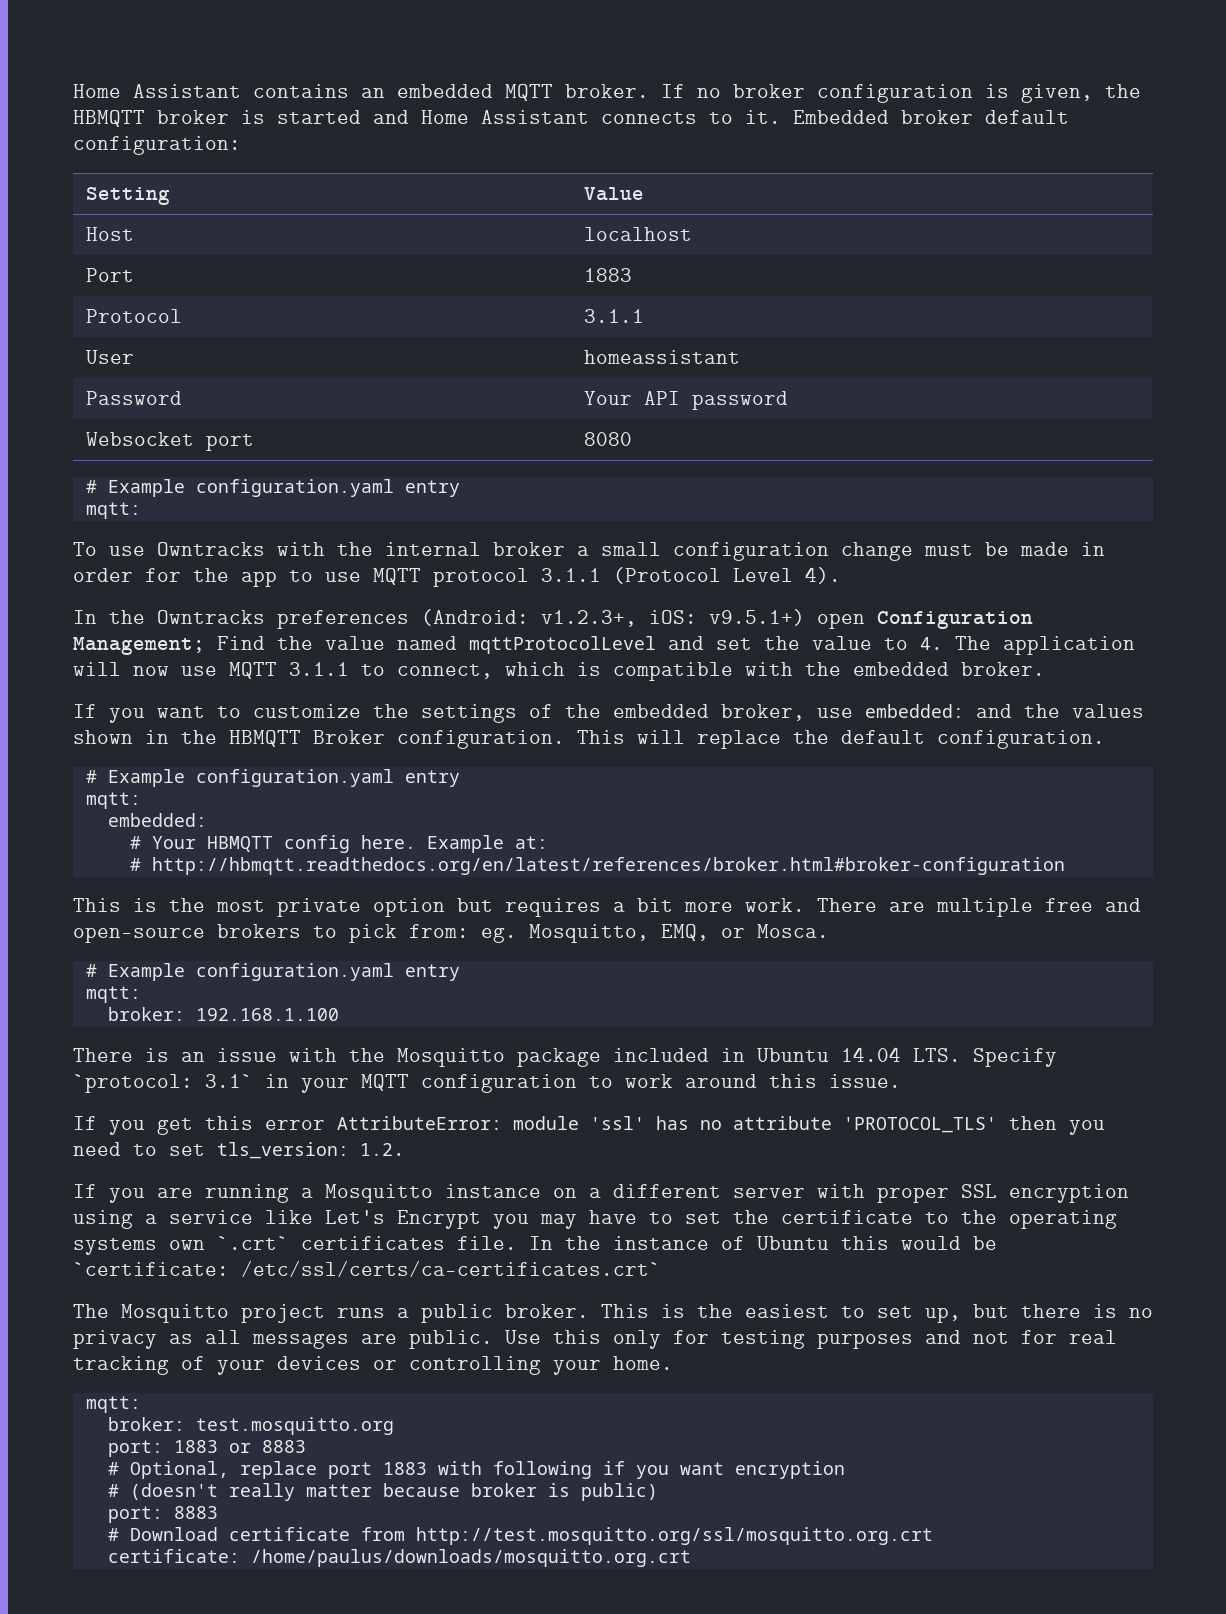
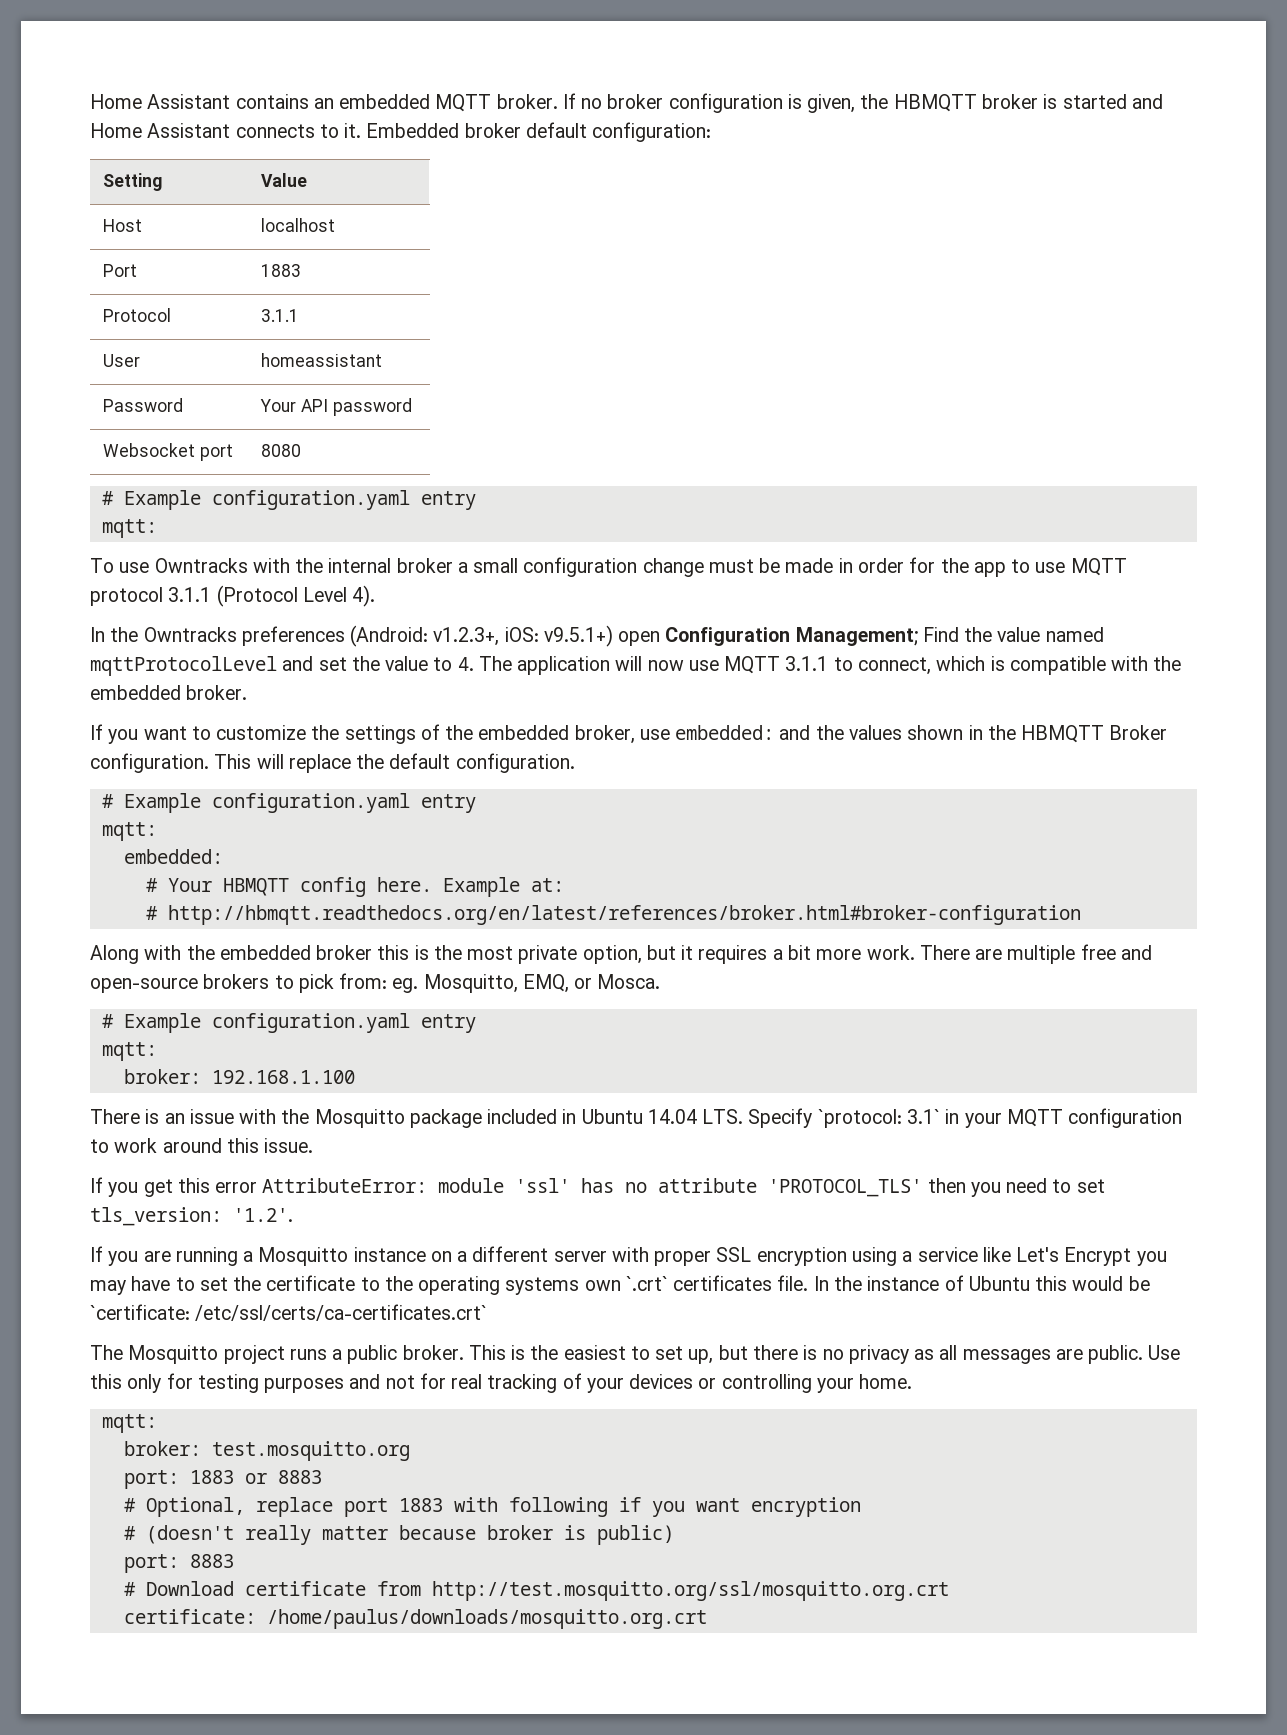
- This is the most private option but requires a bit more work.
+ Along with the embedded broker this is the most private option, but it requires a bit more work.
- If you get this error AttributeError: module 'ssl' has no attribute 'PROTOCOL_TLS' then you need to set tls_version: 1.2.
+ If you get this error AttributeError: module 'ssl' has no attribute 'PROTOCOL_TLS' then you need to set tls_version: '1.2'.

